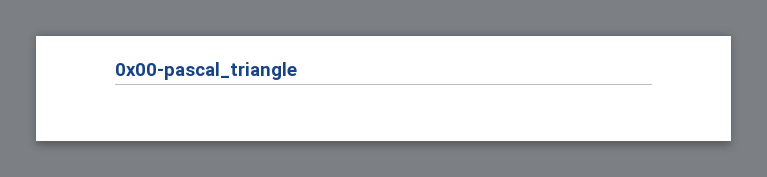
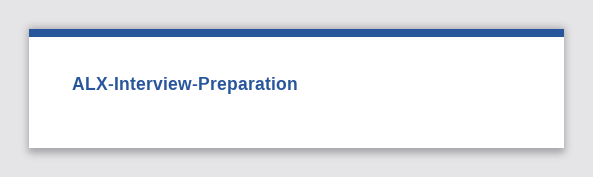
- 0x00-pascal_triangle
+ ALX-Interview-Preparation

